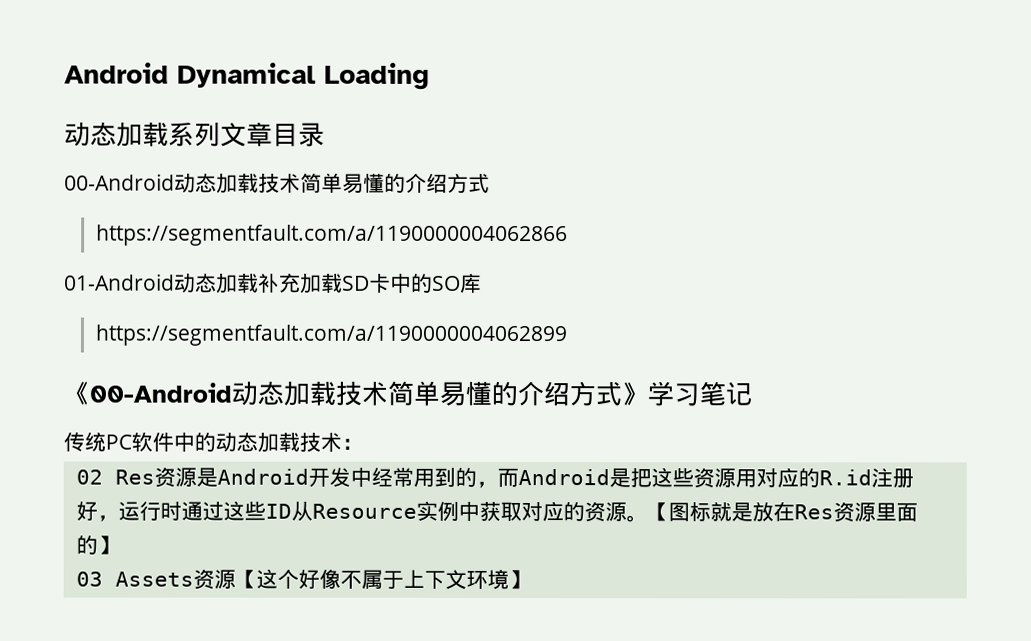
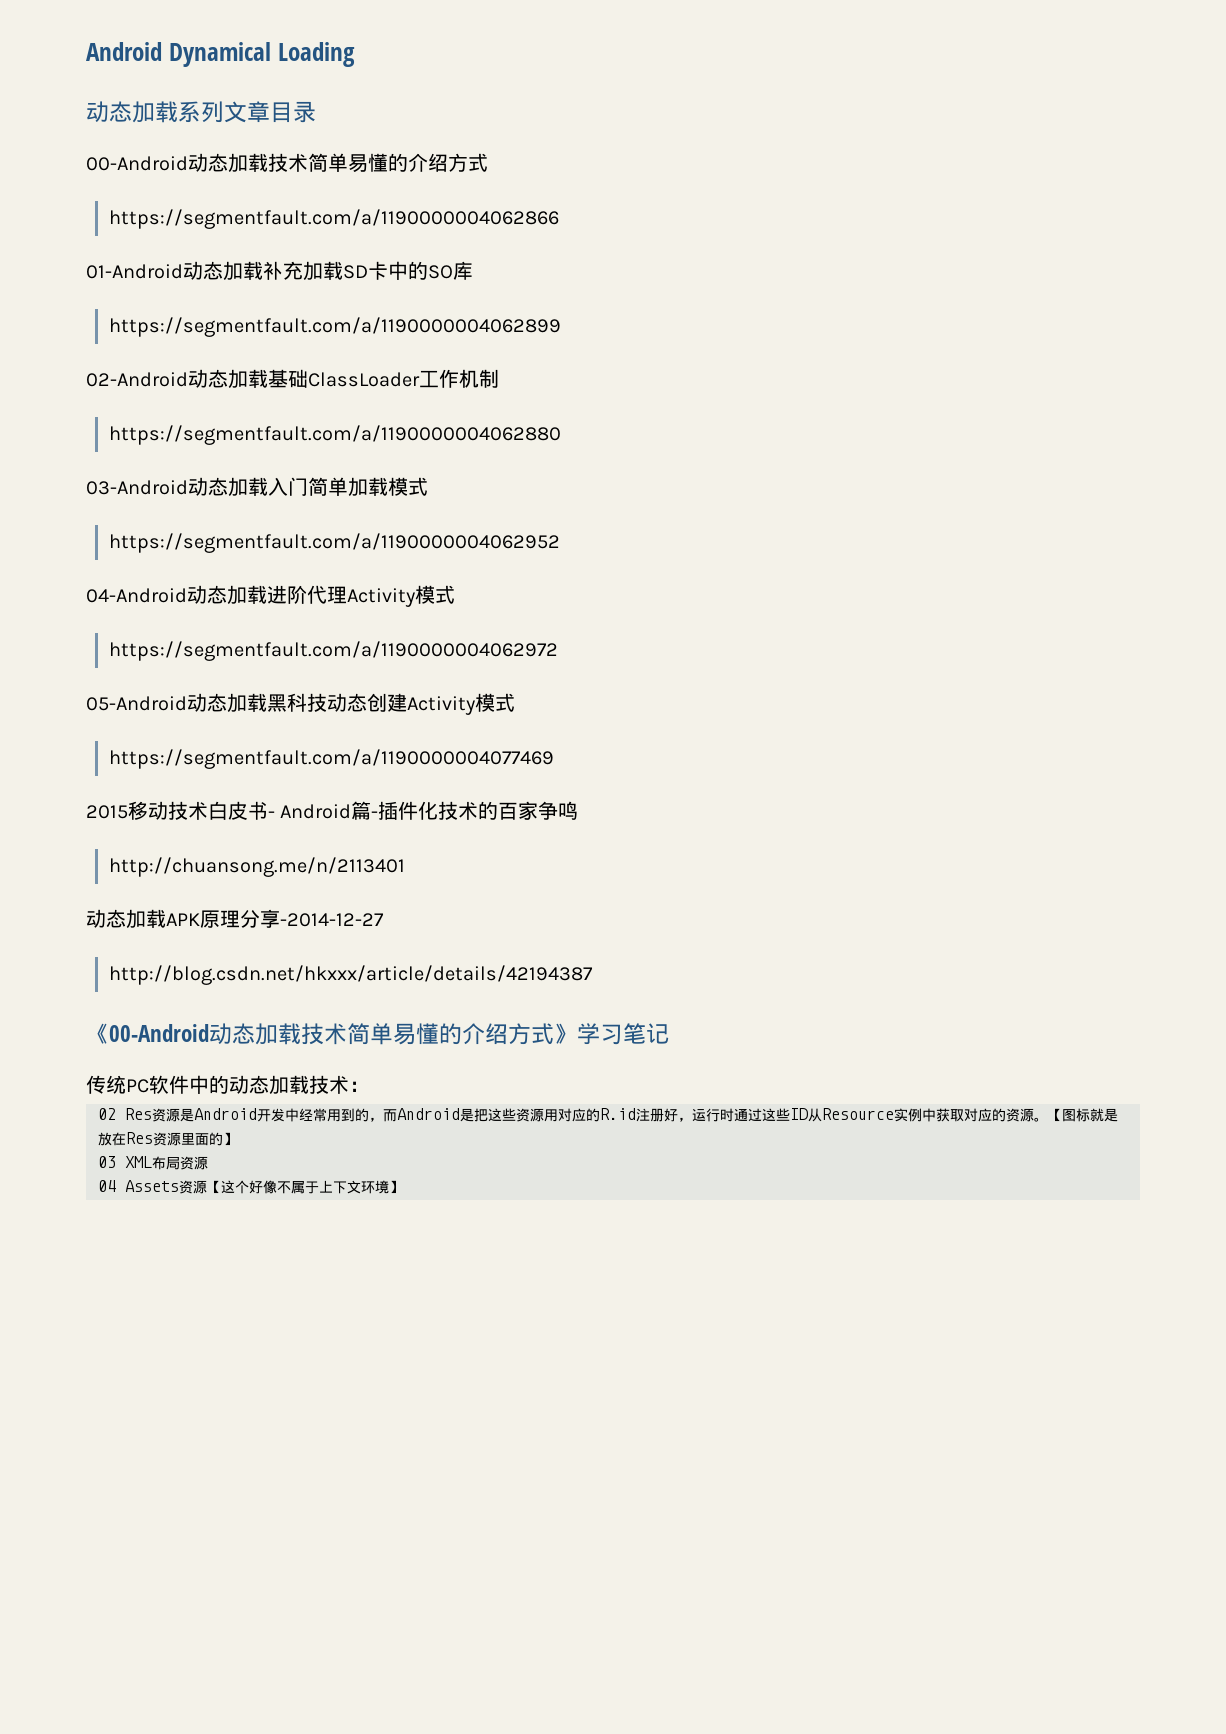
+ 02-Android动态加载基础ClassLoader工作机制
+ https://segmentfault.com/a/1190000004062880
+ 03-Android动态加载入门简单加载模式
+ https://segmentfault.com/a/1190000004062952
+ 04-Android动态加载进阶代理Activity模式
+ https://segmentfault.com/a/1190000004062972
+ 05-Android动态加载黑科技动态创建Activity模式
+ https://segmentfault.com/a/1190000004077469
+ 2015移动技术白皮书- Android篇-插件化技术的百家争鸣
+ http://chuansong.me/n/2113401
+ 动态加载APK原理分享-2014-12-27
+ http://blog.csdn.net/hkxxx/article/details/42194387
- 03 Assets资源【这个好像不属于上下文环境】
+ 03 XML布局资源
+ 04 Assets资源【这个好像不属于上下文环境】

